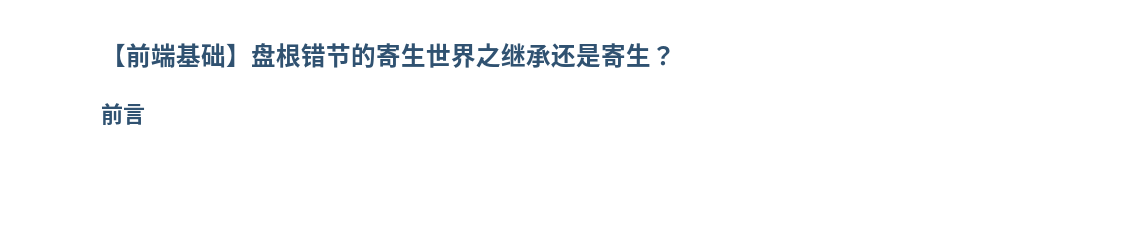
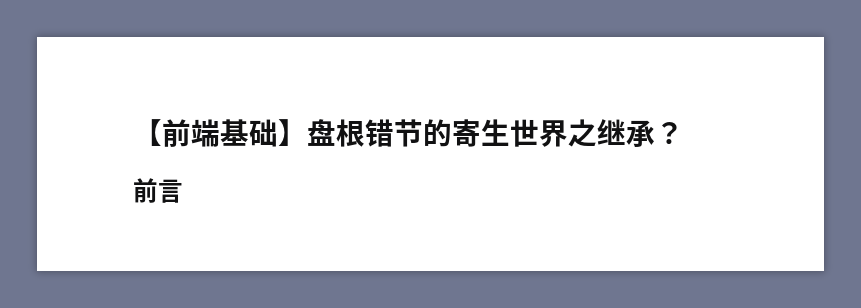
- 【前端基础】盘根错节的寄生世界之继承还是寄生？
+ 【前端基础】盘根错节的寄生世界之继承？

